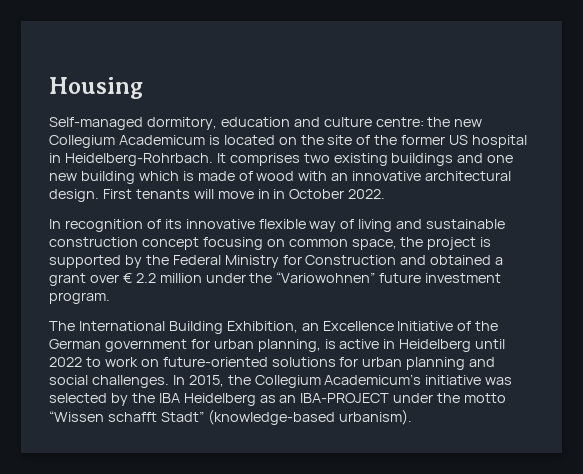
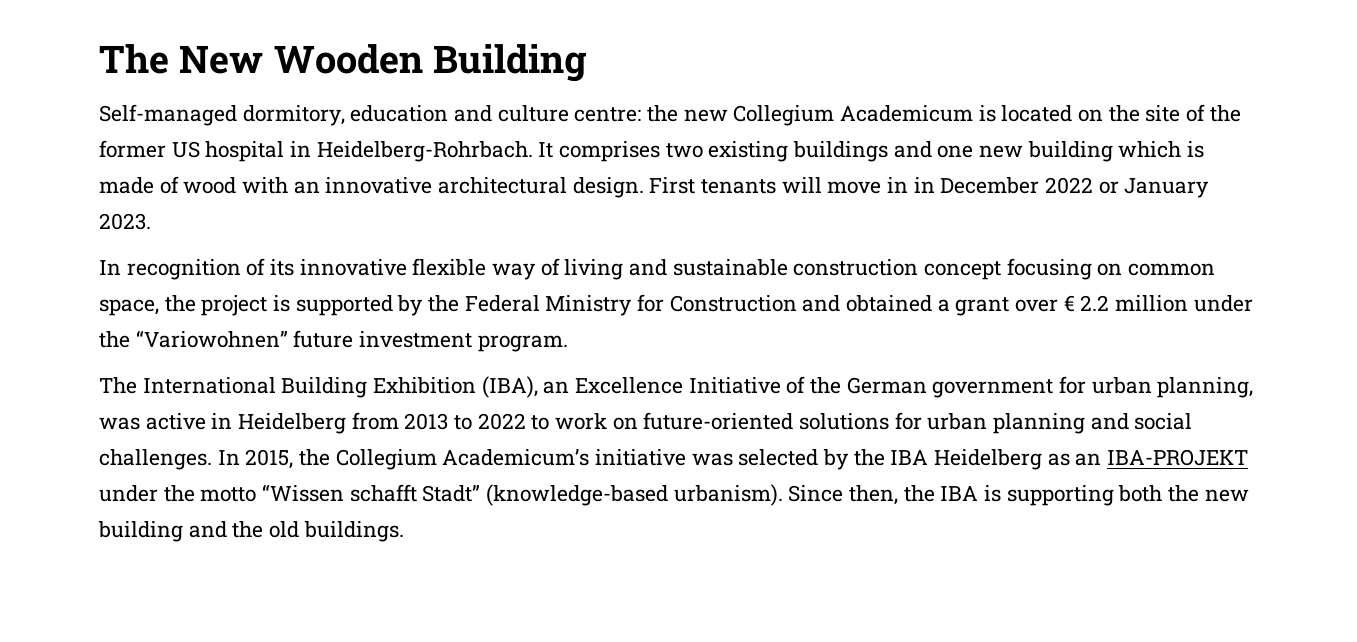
- Housing
+ The New Wooden Building
- First tenants will move in in October 2022.
+ First tenants will move in in December 2022 or January 2023.
- The International Building Exhibition, an Excellence Initiative of the German government for urban planning, is active in Heidelberg until 2022 to work on future-oriented solutions for urban planning and social challenges.
+ The International Building Exhibition (IBA), an Excellence Initiative of the German government for urban planning, was active in Heidelberg from 2013 to 2022 to work on future-oriented solutions for urban planning and social challenges.
- In 2015, the Collegium Academicum’s initiative was selected by the IBA Heidelberg as an IBA-PROJECT under the motto “Wissen schafft Stadt” (knowledge-based urbanism).
+ In 2015, the Collegium Academicum’s initiative was selected by the IBA Heidelberg as an IBA-PROJEKT under the motto “Wissen schafft Stadt” (knowledge-based urbanism).
+ Since then, the IBA is supporting both the new building and the old buildings.

